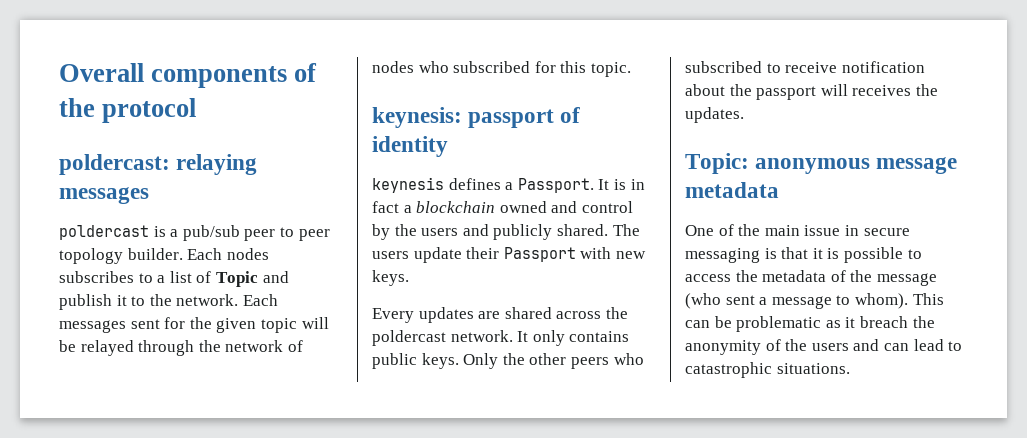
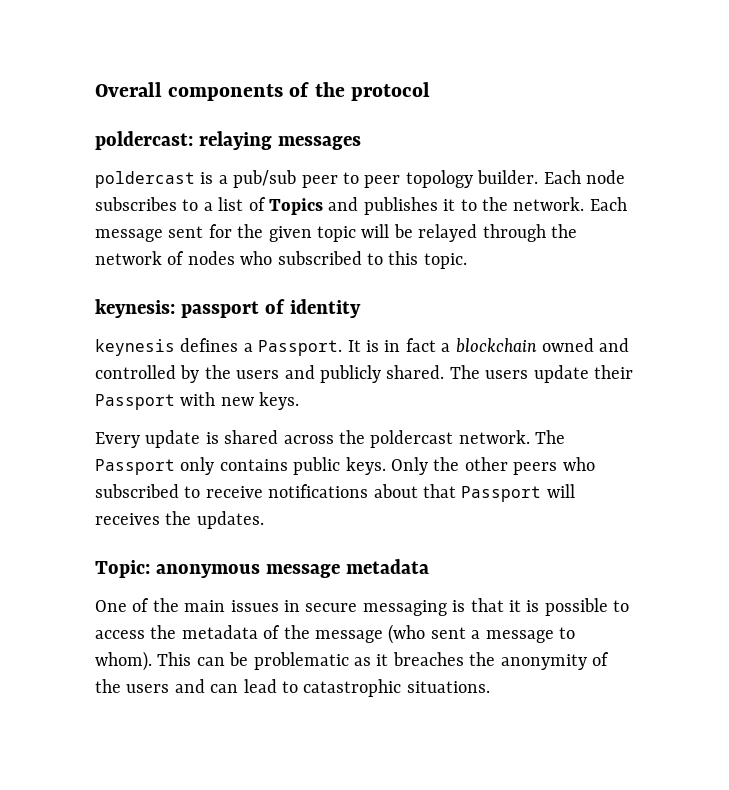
- Each nodes subscribes to a list of Topic and publish it to the network.
+ Each node subscribes to a list of Topics and publishes it to the network.
- Each messages sent for the given topic will be relayed through the network of nodes who subscribed for this topic.
+ Each message sent for the given topic will be relayed through the network of nodes who subscribed to this topic.
- It is in fact a blockchain owned and control by the users and publicly shared.
+ It is in fact a blockchain owned and controlled by the users and publicly shared.
- Every updates are shared across the poldercast network.
+ Every update is shared across the poldercast network.
- It only contains public keys.
+ The Passport only contains public keys.
- Only the other peers who subscribed to receive notification about the passport will receives the updates.
+ Only the other peers who subscribed to receive notifications about that Passport will receives the updates.
- One of the main issue in secure messaging is that it is possible to access the metadata of the message (who sent a message to whom).
+ One of the main issues in secure messaging is that it is possible to access the metadata of the message (who sent a message to whom).
- This can be problematic as it breach the anonymity of the users and can lead to catastrophic situations.
+ This can be problematic as it breaches the anonymity of the users and can lead to catastrophic situations.

